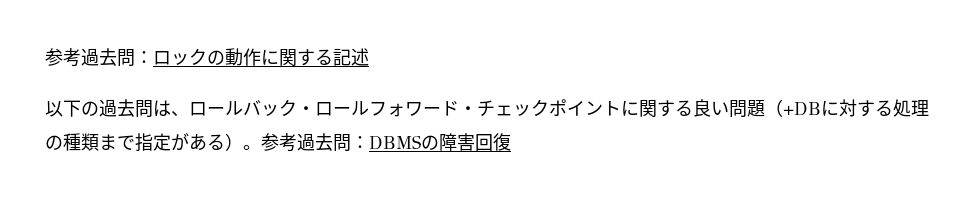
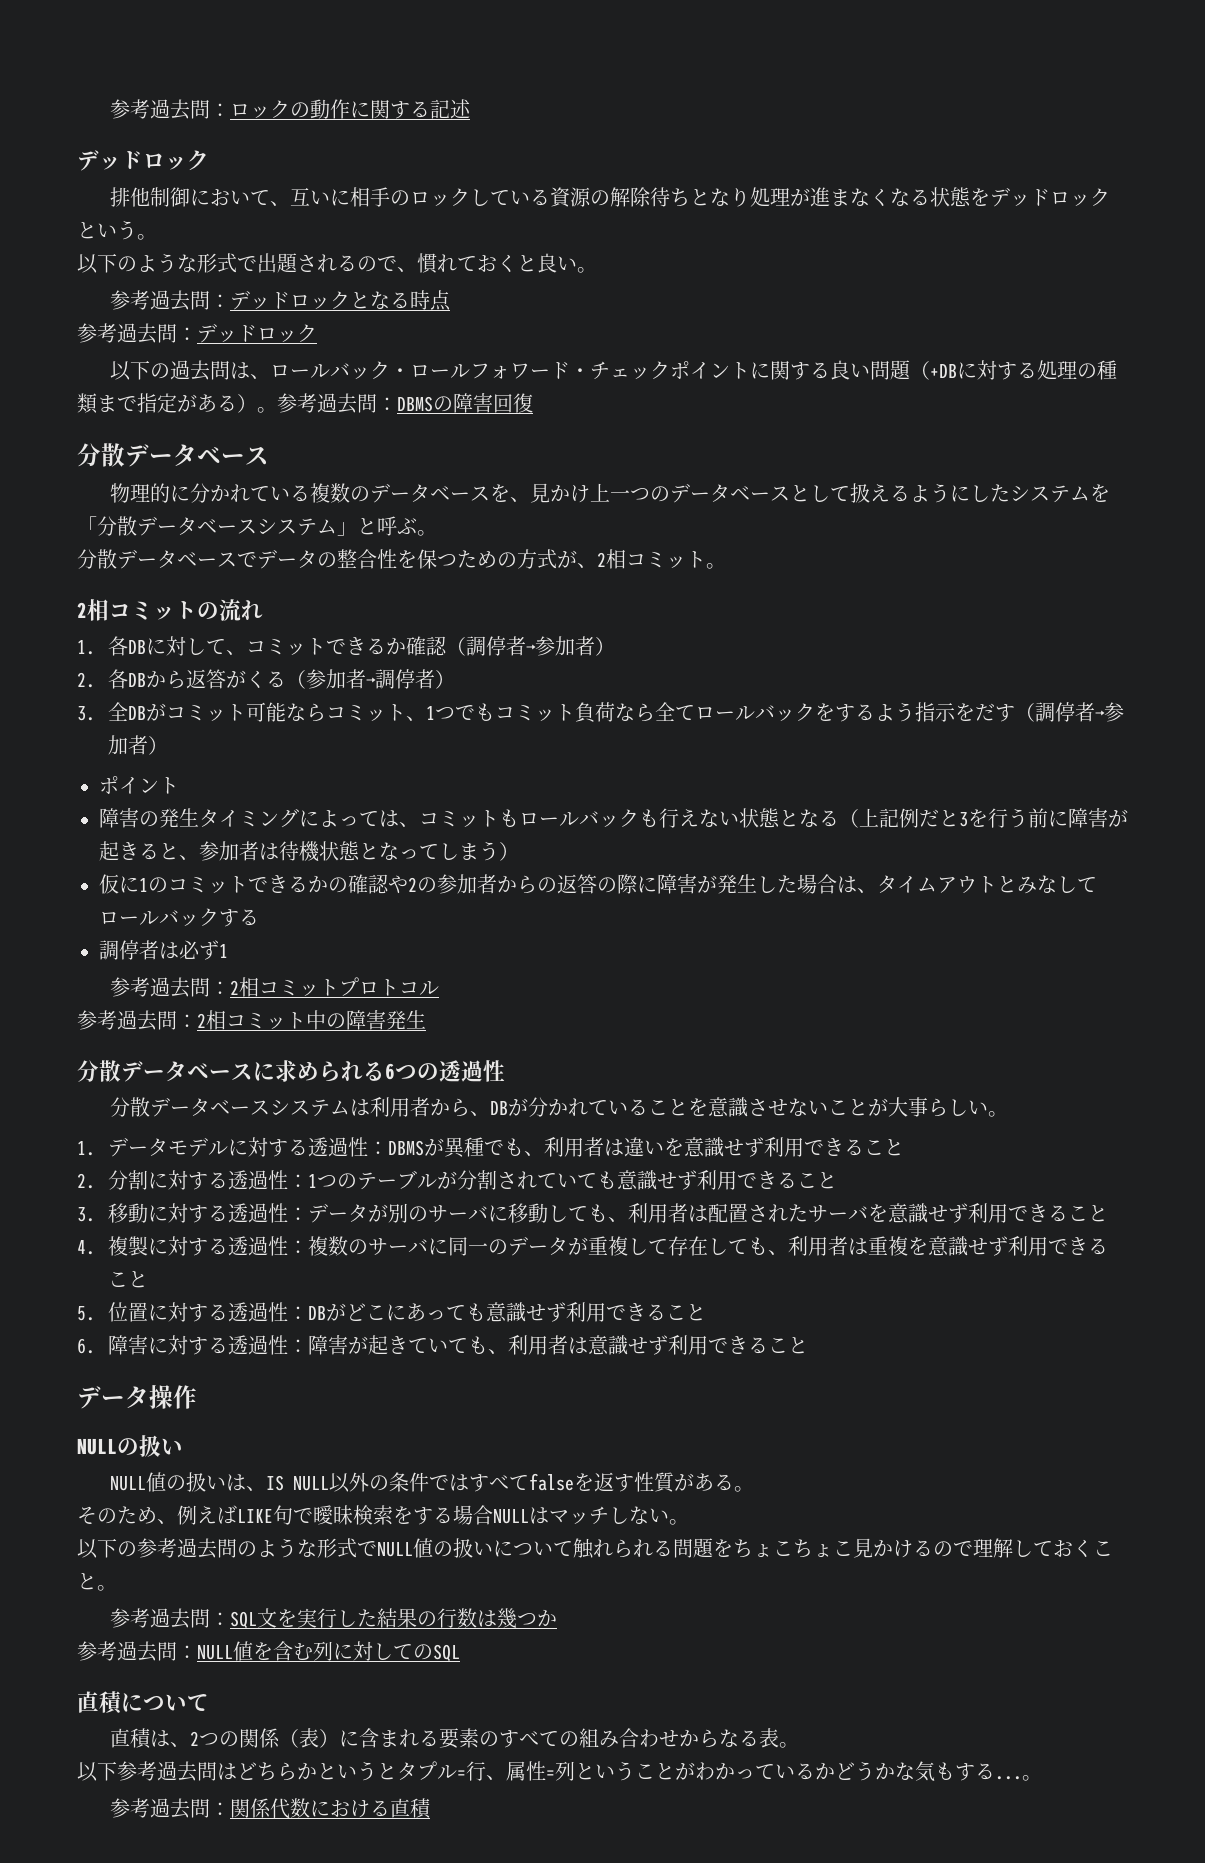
  参考過去問：ロックの動作に関する記述
+ デッドロック
+ 排他制御において、互いに相手のロックしている資源の解除待ちとなり処理が進まなくなる状態をデッドロックという。
+ 以下のような形式で出題されるので、慣れておくと良い。
+ 参考過去問：デッドロックとなる時点
+ 参考過去問：デッドロック
  参考過去問：DBMSの障害回復
+ 分散データベース
+ 物理的に分かれている複数のデータベースを、見かけ上一つのデータベースとして扱えるようにしたシステムを「分散データベースシステム」と呼ぶ。
+ 分散データベースでデータの整合性を保つための方式が、2相コミット。
+ 2相コミットの流れ
+ 1.各DBに対して、コミットできるか確認（調停者→参加者）
+ 2.各DBから返答がくる（参加者→調停者）
+ 3.全DBがコミット可能ならコミット、1つでもコミット負荷なら全てロールバックをするよう指示をだす（調停者→参加者）
+ ポイント
+ 障害の発生タイミングによっては、コミットもロールバックも行えない状態となる（上記例だと3を行う前に障害が起きると、参加者は待機状態となってしまう）
+ 仮に1のコミットできるかの確認や2の参加者からの返答の際に障害が発生した場合は、タイムアウトとみなしてロールバックする
+ 調停者は必ず1
+ 参考過去問：2相コミットプロトコル
+ 参考過去問：2相コミット中の障害発生
+ 分散データベースに求められる6つの透過性
+ 分散データベースシステムは利用者から、DBが分かれていることを意識させないことが大事らしい。
+ 1.データモデルに対する透過性：DBMSが異種でも、利用者は違いを意識せず利用できること
+ 2.分割に対する透過性：1つのテーブルが分割されていても意識せず利用できること
+ 3.移動に対する透過性：データが別のサーバに移動しても、利用者は配置されたサーバを意識せず利用できること
+ 4.複製に対する透過性：複数のサーバに同一のデータが重複して存在しても、利用者は重複を意識せず利用できること
+ 5.位置に対する透過性：DBがどこにあっても意識せず利用できること
+ 6.障害に対する透過性：障害が起きていても、利用者は意識せず利用できること
+ データ操作
+ NULLの扱い
+ NULL値の扱いは、IS NULL以外の条件ではすべてfalseを返す性質がある。
+ そのため、例えばLIKE句で曖昧検索をする場合NULLはマッチしない。
+ 以下の参考過去問のような形式でNULL値の扱いについて触れられる問題をちょこちょこ見かけるので理解しておくこと。
+ 参考過去問：SQL文を実行した結果の行数は幾つか
+ 参考過去問：NULL値を含む列に対してのSQL
+ 直積について
+ 直積は、2つの関係（表）に含まれる要素のすべての組み合わせからなる表。
+ 以下参考過去問はどちらかというとタプル=行、属性=列ということがわかっているかどうかな気もする...。
+ 参考過去問：関係代数における直積

